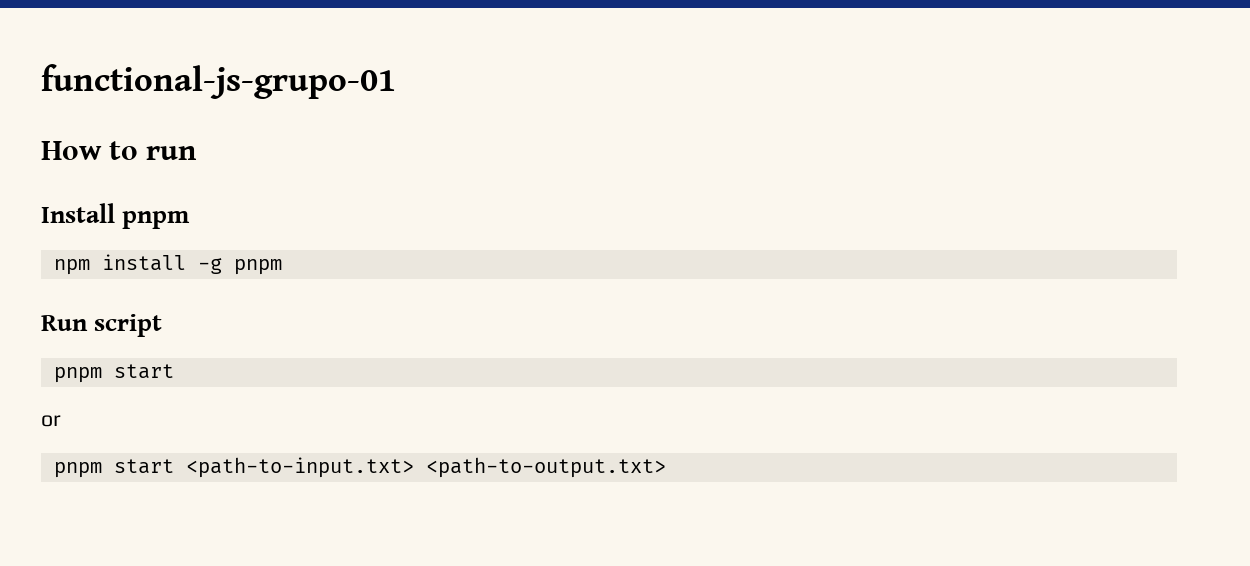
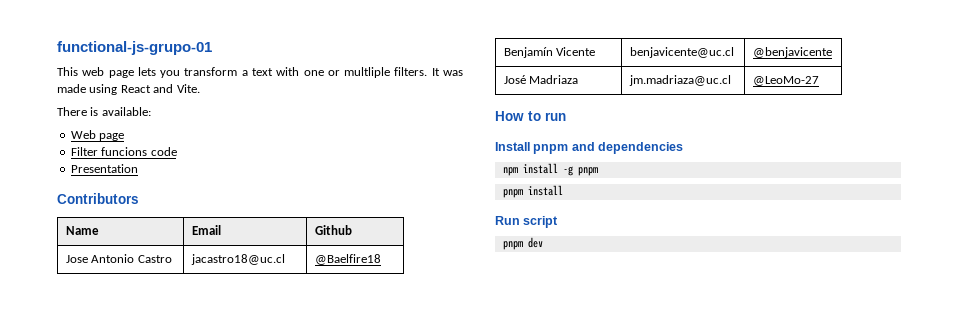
+ This web page lets you transform a text with one or multliple filters. It was made using React and Vite.
+ There is available:
+ Web page
+ Filter funcions code
+ Presentation
+ Contributors
+ Name | Email | Github
+ Jose Antonio Castro | jacastro18@uc.cl | @Baelfire18
+ Benjamín Vicente | benjavicente@uc.cl | @benjavicente
+ José Madriaza | jm.madriaza@uc.cl | @LeoMo-27
- Install pnpm
+ Install pnpm and dependencies
+ pnpm install
  Run script
- pnpm start
- or
- pnpm start <path-to-input.txt> <path-to-output.txt>
+ pnpm dev

